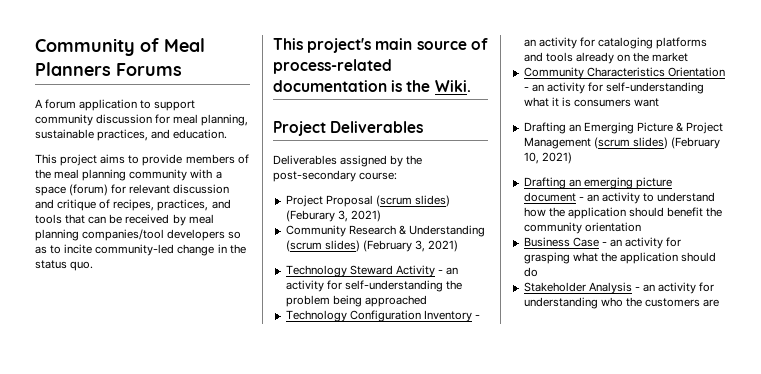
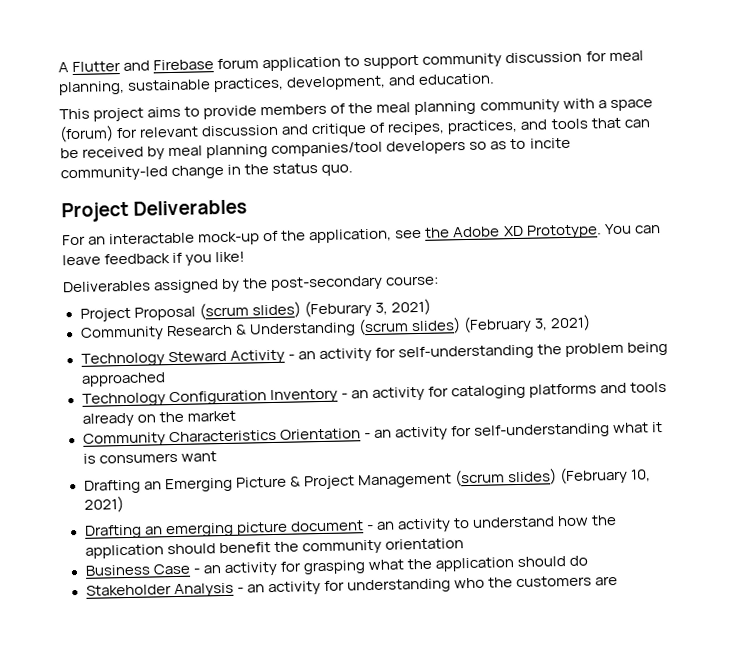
- Community of Meal Planners Forums
- A forum application to support community discussion for meal planning, sustainable practices, and education.
+ A Flutter and Firebase forum application to support community discussion for meal planning, sustainable practices, development, and education.
- This project's main source of process-related documentation is the Wiki.
  Project Deliverables
+ For an interactable mock-up of the application, see the Adobe XD Prototype. You can leave feedback if you like!

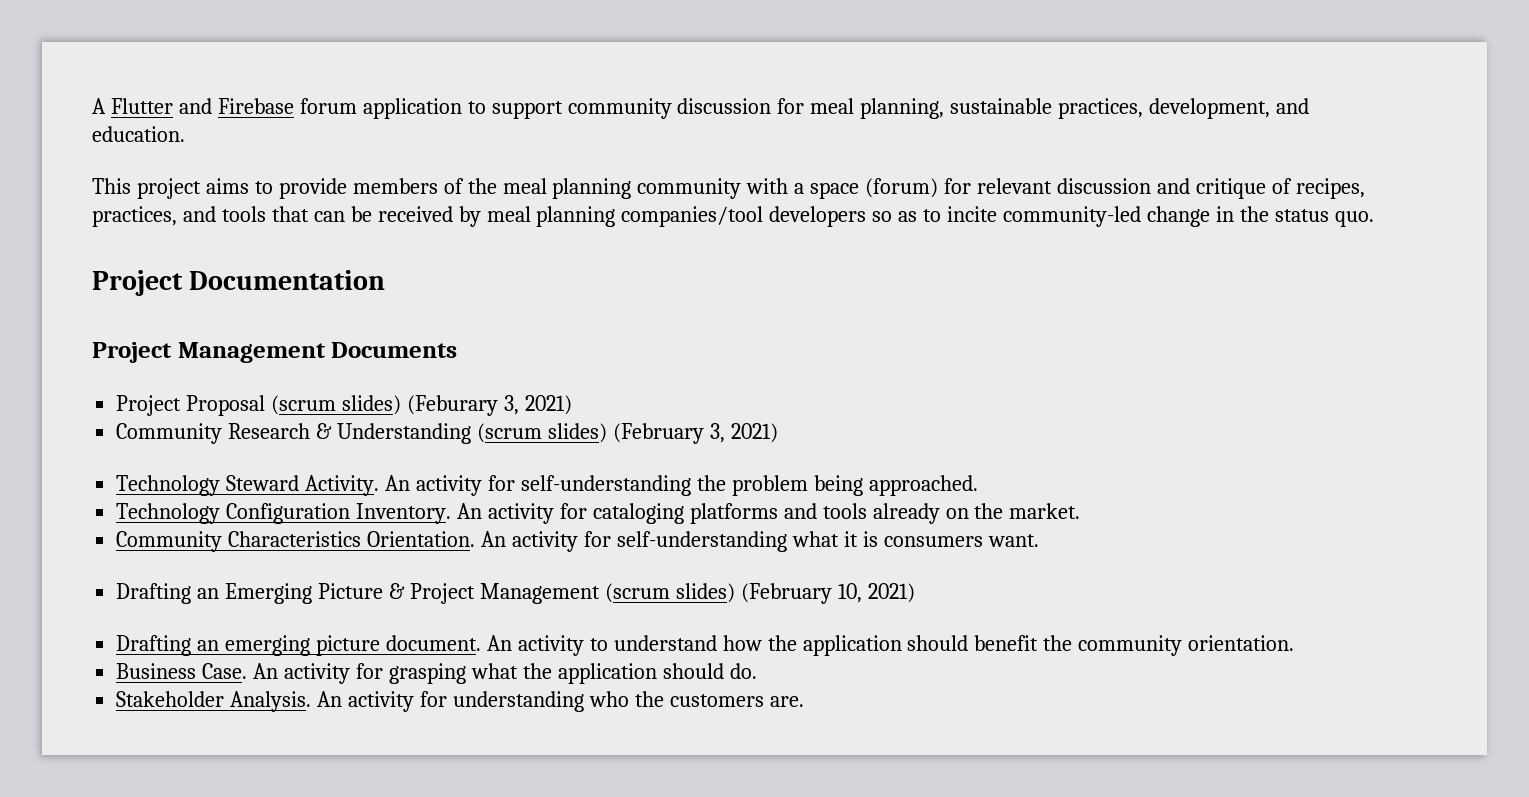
- Project Deliverables
- For an interactable mock-up of the application, see the Adobe XD Prototype. You can leave feedback if you like!
- Deliverables assigned by the post-secondary course:
+ Project Documentation
+ Project Management Documents
- Technology Steward Activity - an activity for self-understanding the problem being approached
+ Technology Steward Activity. An activity for self-understanding the problem being approached.
- Technology Configuration Inventory - an activity for cataloging platforms and tools already on the market
+ Technology Configuration Inventory. An activity for cataloging platforms and tools already on the market.
- Community Characteristics Orientation - an activity for self-understanding what it is consumers want
+ Community Characteristics Orientation. An activity for self-understanding what it is consumers want.
- Drafting an emerging picture document - an activity to understand how the application should benefit the community orientation
+ Drafting an emerging picture document. An activity to understand how the application should benefit the community orientation.
- Business Case - an activity for grasping what the application should do
+ Business Case. An activity for grasping what the application should do.
- Stakeholder Analysis - an activity for understanding who the customers are
+ Stakeholder Analysis. An activity for understanding who the customers are.

